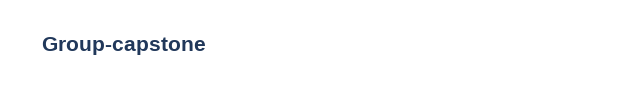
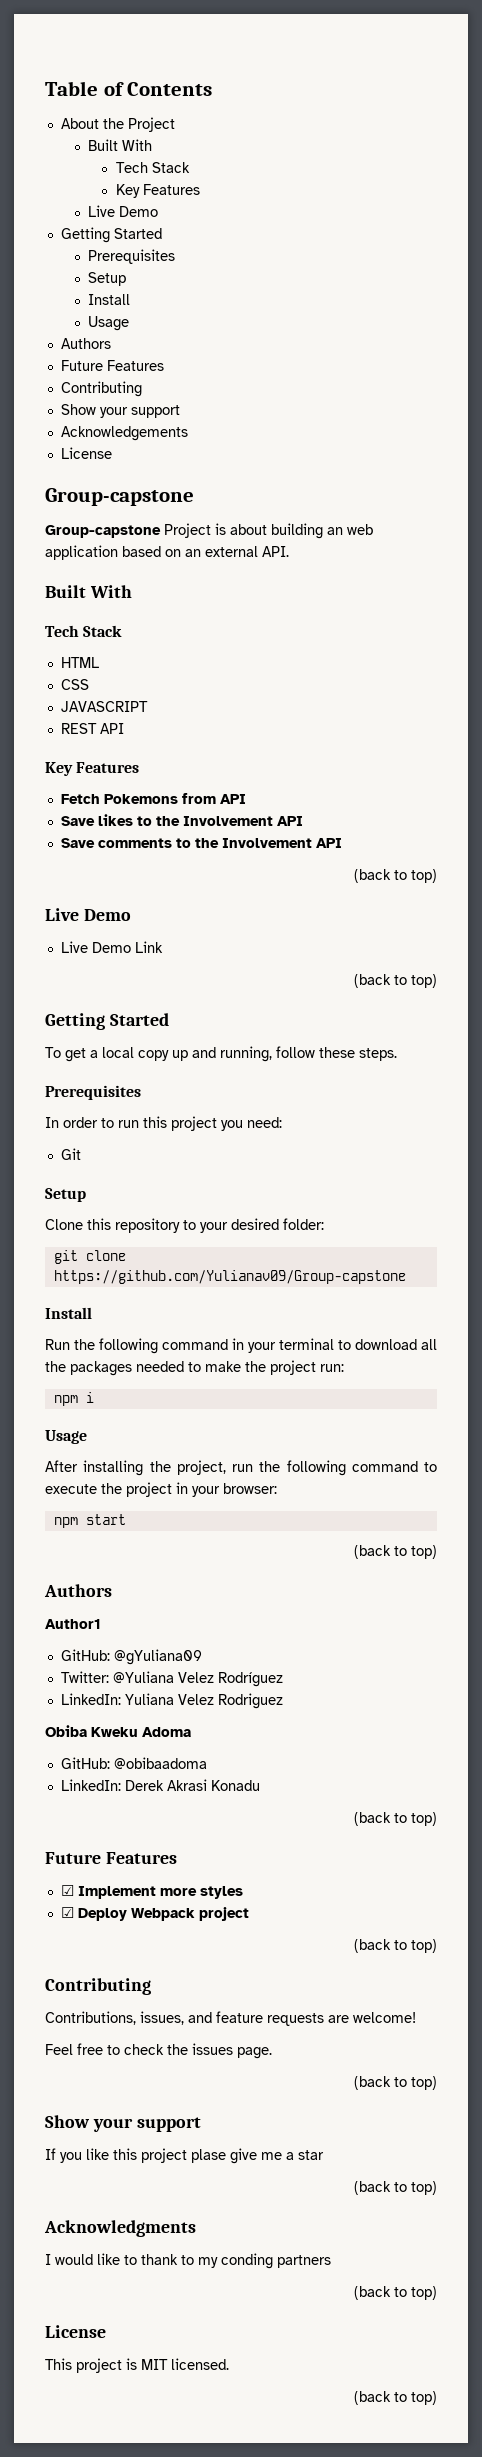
+ Table of Contents
+ About the Project
+ Built With
+ Tech Stack
+ Key Features
+ Live Demo
+ Getting Started
+ Prerequisites
+ Setup
+ Install
+ Usage
+ Authors
+ Future Features
+ Contributing
+ Show your support
+ Acknowledgements
+ License
  Group-capstone
+ Group-capstone Project is about building an web application based on an external API.
+ Built With
+ Tech Stack
+ HTML
+ CSS
+ JAVASCRIPT
+ REST API
+ Key Features
+ Fetch Pokemons from API
+ Save likes to the Involvement API
+ Save comments to the Involvement API
+ (back to top)
+ Live Demo
+ Live Demo Link
+ (back to top)
+ Getting Started
+ To get a local copy up and running, follow these steps.
+ Prerequisites
+ In order to run this project you need:
+ Git
+ Setup
+ Clone this repository to your desired folder:
+ git clone https://github.com/Yulianav09/Group-capstone
+ Install
+ Run the following command in your terminal to download all the packages needed to make the project run:
+ npm i
+ Usage
+ After installing the project, run the following command to execute the project in your browser:
+ npm start
+ (back to top)
+ Authors
+ Author1
+ GitHub: @gYuliana09
+ Twitter: @Yuliana Velez Rodríguez
+ LinkedIn: Yuliana Velez Rodriguez
+ Obiba Kweku Adoma
+ GitHub: @obibaadoma
+ LinkedIn: Derek Akrasi Konadu
+ (back to top)
+ Future Features
+ ☑ Implement more styles
+ ☑ Deploy Webpack project
+ (back to top)
+ Contributing
+ Contributions, issues, and feature requests are welcome!
+ Feel free to check the issues page.
+ (back to top)
+ Show your support
+ If you like this project plase give me a star
+ (back to top)
+ Acknowledgments
+ I would like to thank to my conding partners
+ (back to top)
+ License
+ This project is MIT licensed.
+ (back to top)

